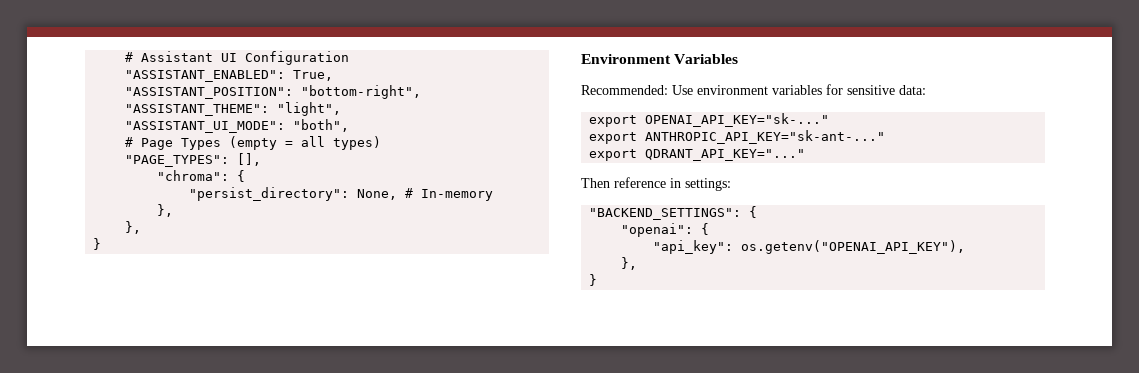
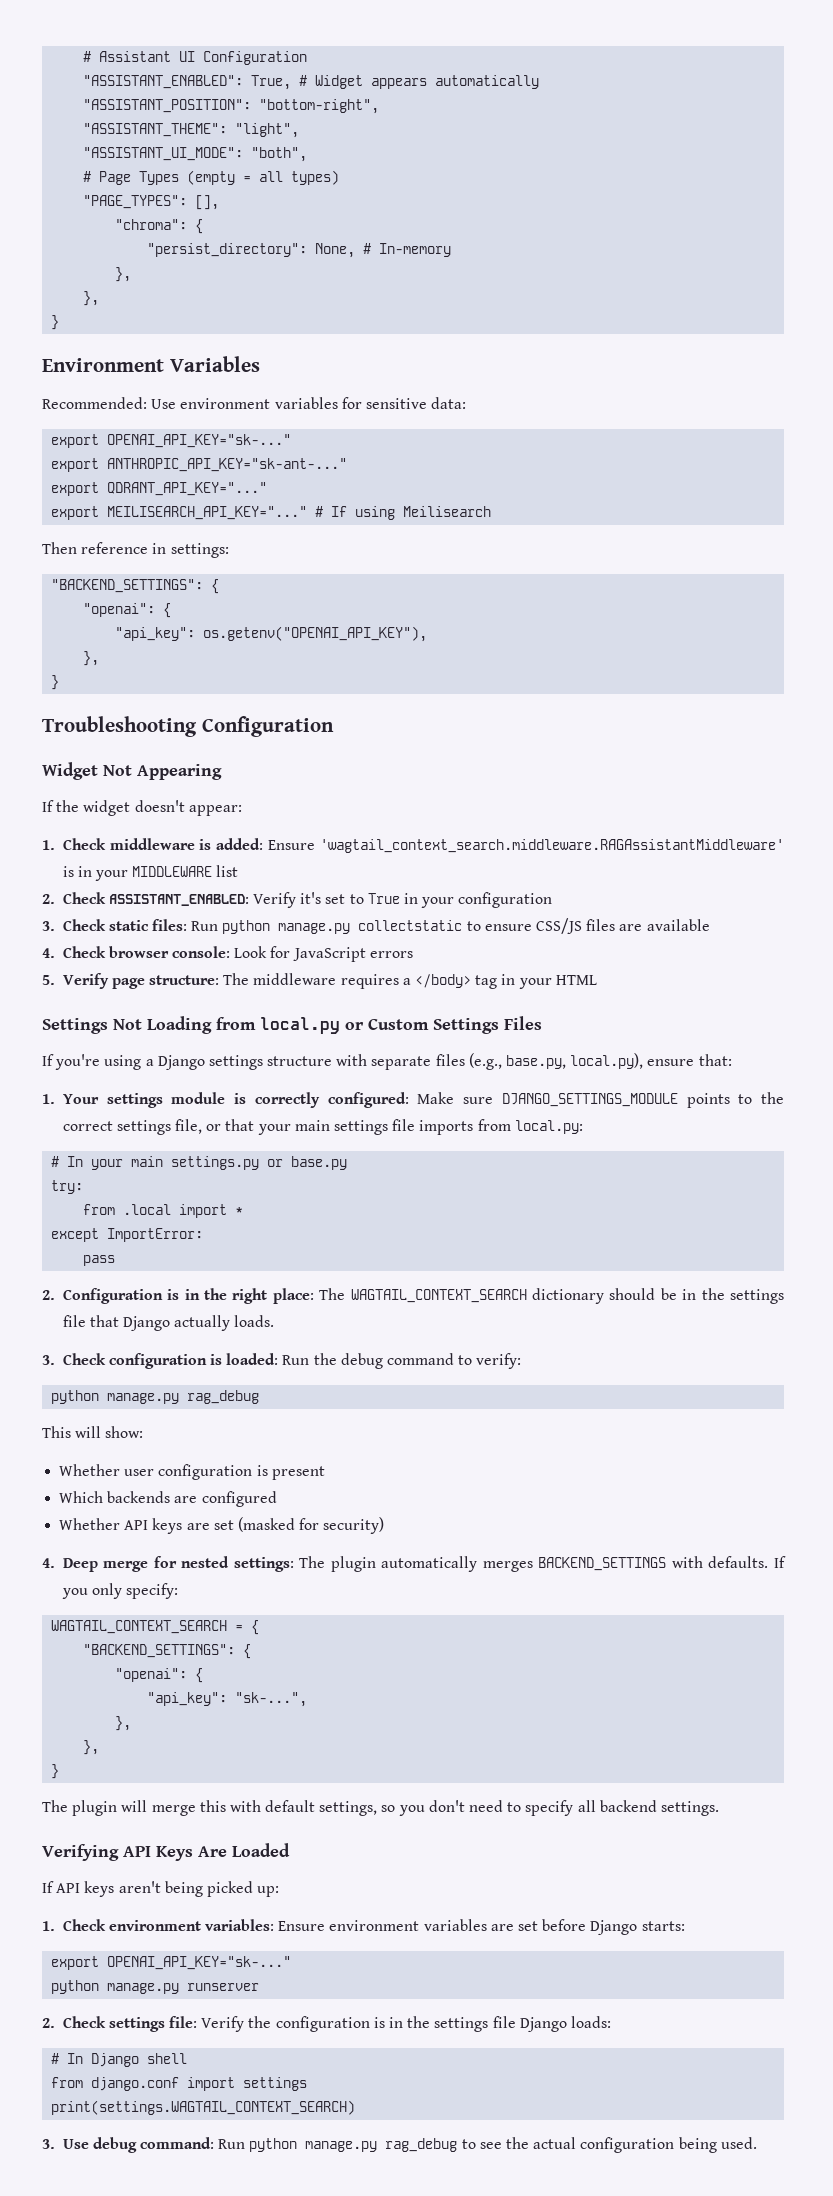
- "ASSISTANT_ENABLED": True,
+ "ASSISTANT_ENABLED": True, # Widget appears automatically
+ export MEILISEARCH_API_KEY="..." # If using Meilisearch
+ Troubleshooting Configuration
+ Widget Not Appearing
+ If the widget doesn't appear:
+ 1. Check middleware is added: Ensure 'wagtail_context_search.middleware.RAGAssistantMiddleware' is in your MIDDLEWARE list
+ 2. Check ASSISTANT_ENABLED: Verify it's set to True in your configuration
+ 3. Check static files: Run python manage.py collectstatic to ensure CSS/JS files are available
+ 4. Check browser console: Look for JavaScript errors
+ 5. Verify page structure: The middleware requires a </body> tag in your HTML
+ Settings Not Loading from local.py or Custom Settings Files
+ If you're using a Django settings structure with separate files (e.g., base.py, local.py), ensure that:
+ 1. Your settings module is correctly configured: Make sure DJANGO_SETTINGS_MODULE points to the correct settings file, or that your main settings file imports from local.py:
+ # In your main settings.py or base.py
+ try:
+ from .local import *
+ except ImportError:
+ pass
+ 2. Configuration is in the right place: The WAGTAIL_CONTEXT_SEARCH dictionary should be in the settings file that Django actually loads.
+ 3. Check configuration is loaded: Run the debug command to verify:
+ python manage.py rag_debug
+ This will show:
+ Whether user configuration is present
+ Which backends are configured
+ Whether API keys are set (masked for security)
+ 4. Deep merge for nested settings: The plugin automatically merges BACKEND_SETTINGS with defaults. If you only specify:
+ WAGTAIL_CONTEXT_SEARCH = {
+ "BACKEND_SETTINGS": {
+ "openai": {
+ "api_key": "sk-...",
+ },
+ },
+ }
+ The plugin will merge this with default settings, so you don't need to specify all backend settings.
+ Verifying API Keys Are Loaded
+ If API keys aren't being picked up:
+ 1. Check environment variables: Ensure environment variables are set before Django starts:
+ export OPENAI_API_KEY="sk-..."
+ python manage.py runserver
+ 2. Check settings file: Verify the configuration is in the settings file Django loads:
+ # In Django shell
+ from django.conf import settings
+ print(settings.WAGTAIL_CONTEXT_SEARCH)
+ 3. Use debug command: Run python manage.py rag_debug to see the actual configuration being used.

